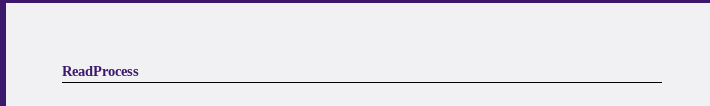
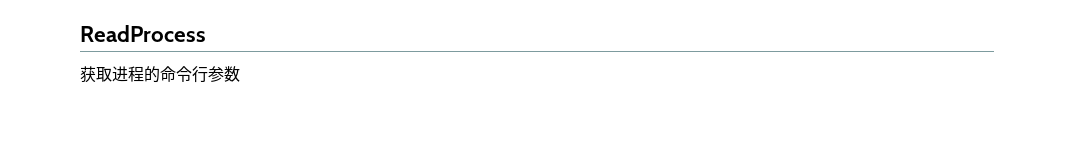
+ 获取进程的命令行参数

